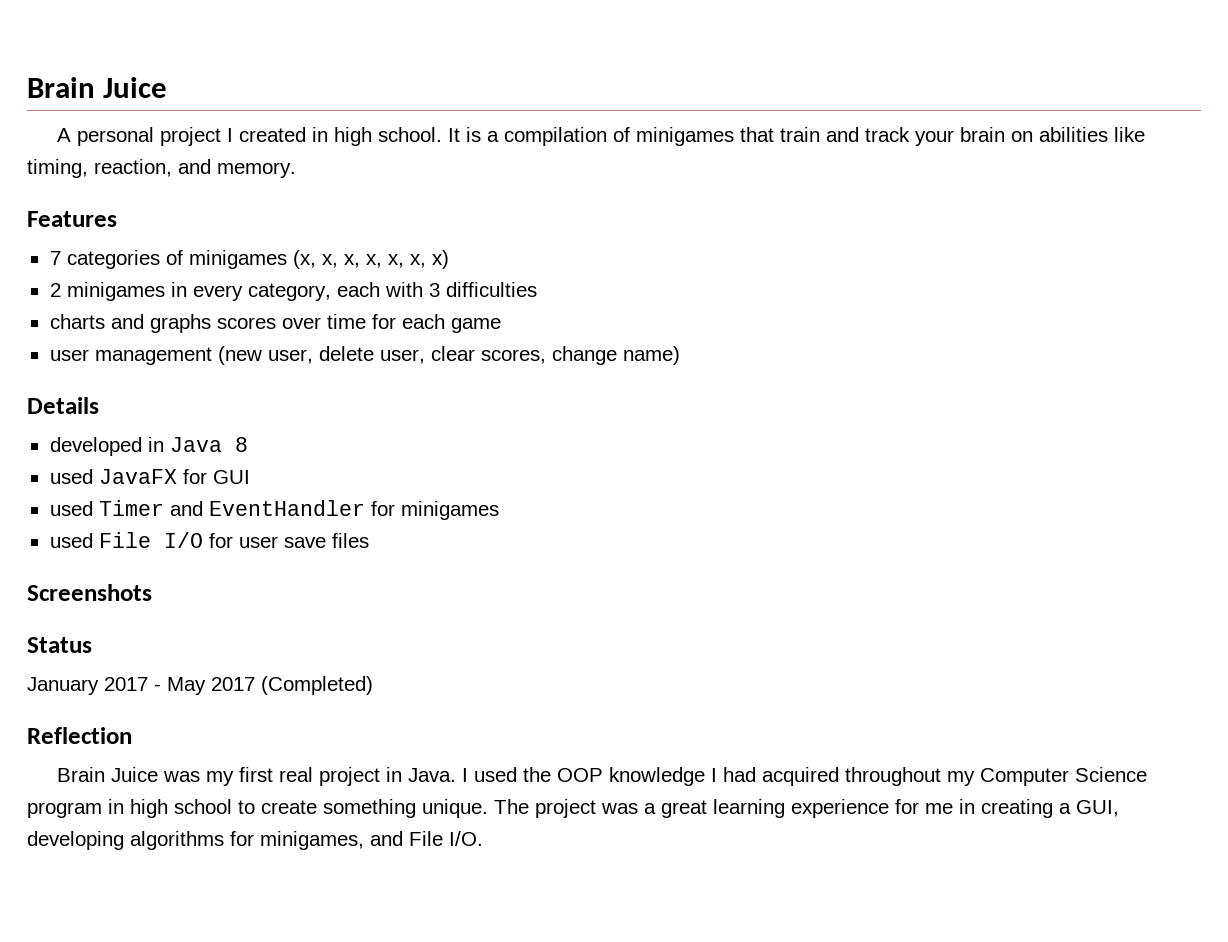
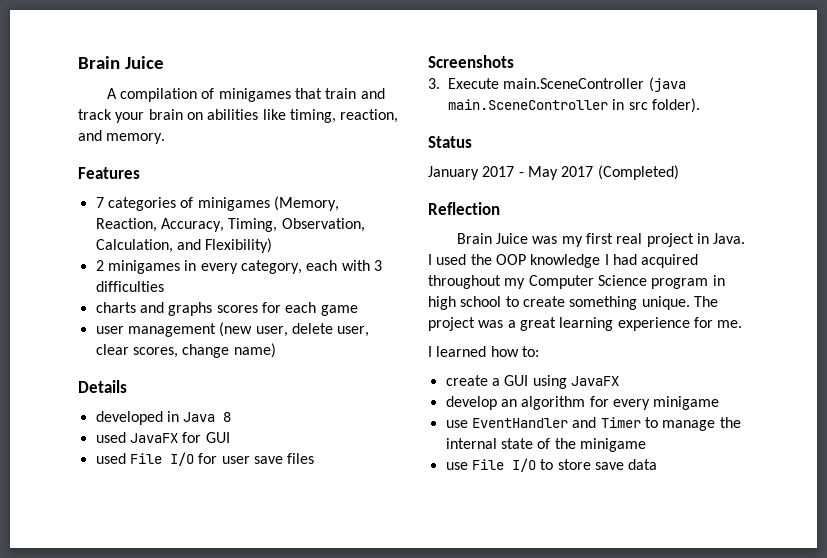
- A personal project I created in high school. It is a compilation of minigames that train and track your brain on abilities like timing, reaction, and memory.
+ A compilation of minigames that train and track your brain on abilities like timing, reaction, and memory.
- 7 categories of minigames (x, x, x, x, x, x, x)
+ 7 categories of minigames (Memory, Reaction, Accuracy, Timing, Observation, Calculation, and Flexibility)
- charts and graphs scores over time for each game
+ charts and graphs scores for each game
- used Timer and EventHandler for minigames
+ 3. Execute main.SceneController (java main.SceneController in src folder).
- The project was a great learning experience for me in creating a GUI, developing algorithms for minigames, and File I/O.
+ The project was a great learning experience for me.
+ I learned how to:
+ create a GUI using JavaFX
+ develop an algorithm for every minigame
+ use EventHandler and Timer to manage the internal state of the minigame
+ use File I/O to store save data

